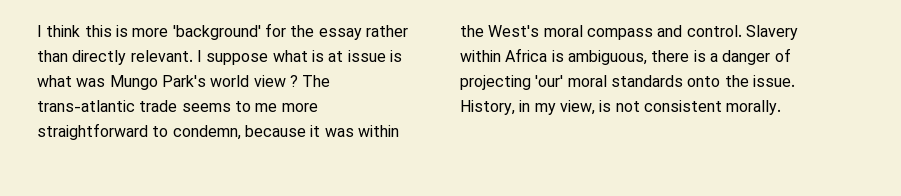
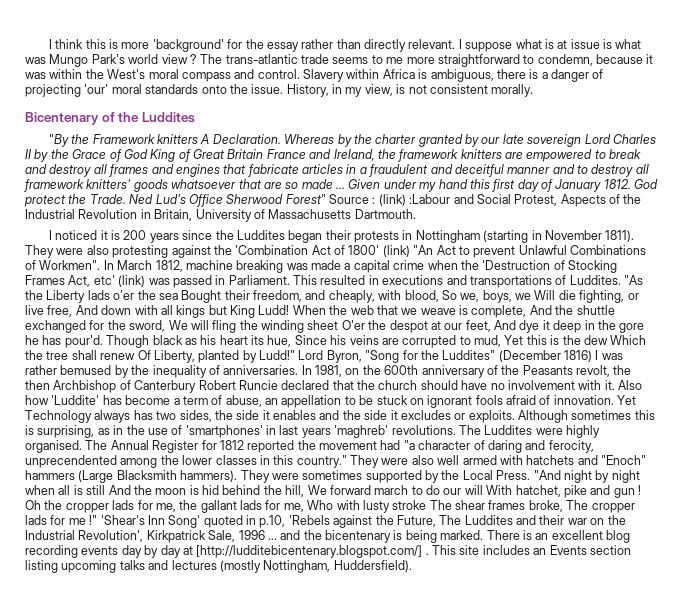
+ Bicentenary of the Luddites
+ "By the Framework knitters A Declaration. Whereas by the charter granted by our late sovereign Lord Charles II by the Grace of God King of Great Britain France and Ireland, the framework knitters are empowered to break and destroy all frames and engines that fabricate articles in a fraudulent and deceitful manner and to destroy all framework knitters' goods whatsoever that are so made ... Given under my hand this first day of January 1812. God protect the Trade. Ned Lud's Office Sherwood Forest" Source : (link) :Labour and Social Protest, Aspects of the Industrial Revolution in Britain, University of Massachusetts Dartmouth.
+ I noticed it is 200 years since the Luddites began their protests in Nottingham (starting in November 1811). They were also protesting against the 'Combination Act of 1800' (link) "An Act to prevent Unlawful Combinations of Workmen". In March 1812, machine breaking was made a capital crime when the 'Destruction of Stocking Frames Act, etc' (link) was passed in Parliament. This resulted in executions and transportations of Luddites. "As the Liberty lads o'er the sea Bought their freedom, and cheaply, with blood, So we, boys, we Will die fighting, or live free, And down with all kings but King Ludd! When the web that we weave is complete, And the shuttle exchanged for the sword, We will fling the winding sheet O'er the despot at our feet, And dye it deep in the gore he has pour'd. Though black as his heart its hue, Since his veins are corrupted to mud, Yet this is the dew Which the tree shall renew Of Liberty, planted by Ludd!" Lord Byron, "Song for the Luddites" (December 1816) I was rather bemused by the inequality of anniversaries. In 1981, on the 600th anniversary of the Peasants revolt, the then Archbishop of Canterbury Robert Runcie declared that the church should have no involvement with it. Also how 'Luddite' has become a term of abuse, an appellation to be stuck on ignorant fools afraid of innovation. Yet Technology always has two sides, the side it enables and the side it excludes or exploits. Although sometimes this is surprising, as in the use of 'smartphones' in last years 'maghreb' revolutions. The Luddites were highly organised. The Annual Register for 1812 reported the movement had "a character of daring and ferocity, unprecendented among the lower classes in this country." They were also well armed with hatchets and "Enoch" hammers (Large Blacksmith hammers). They were sometimes supported by the Local Press. "And night by night when all is still And the moon is hid behind the hill, We forward march to do our will With hatchet, pike and gun ! Oh the cropper lads for me, the gallant lads for me, Who with lusty stroke The shear frames broke, The cropper lads for me !" 'Shear's Inn Song' quoted in p.10, 'Rebels against the Future, The Luddites and their war on the Industrial Revolution', Kirkpatrick Sale, 1996 ... and the bicentenary is being marked. There is an excellent blog recording events day by day at [http://ludditebicentenary.blogspot.com/] . This site includes an Events section listing upcoming talks and lectures (mostly Nottingham, Huddersfield).

